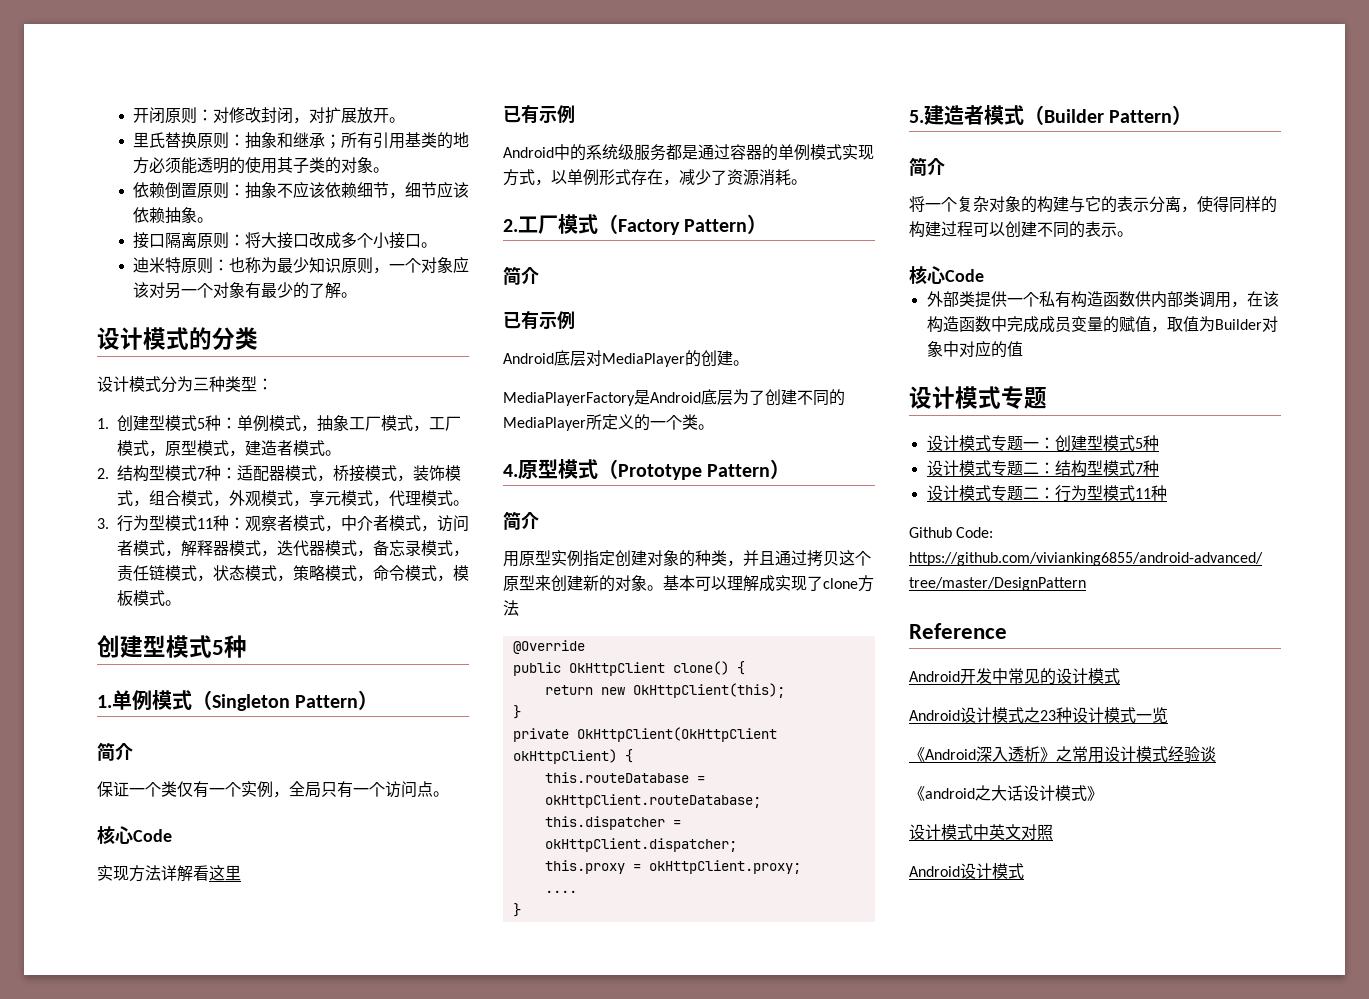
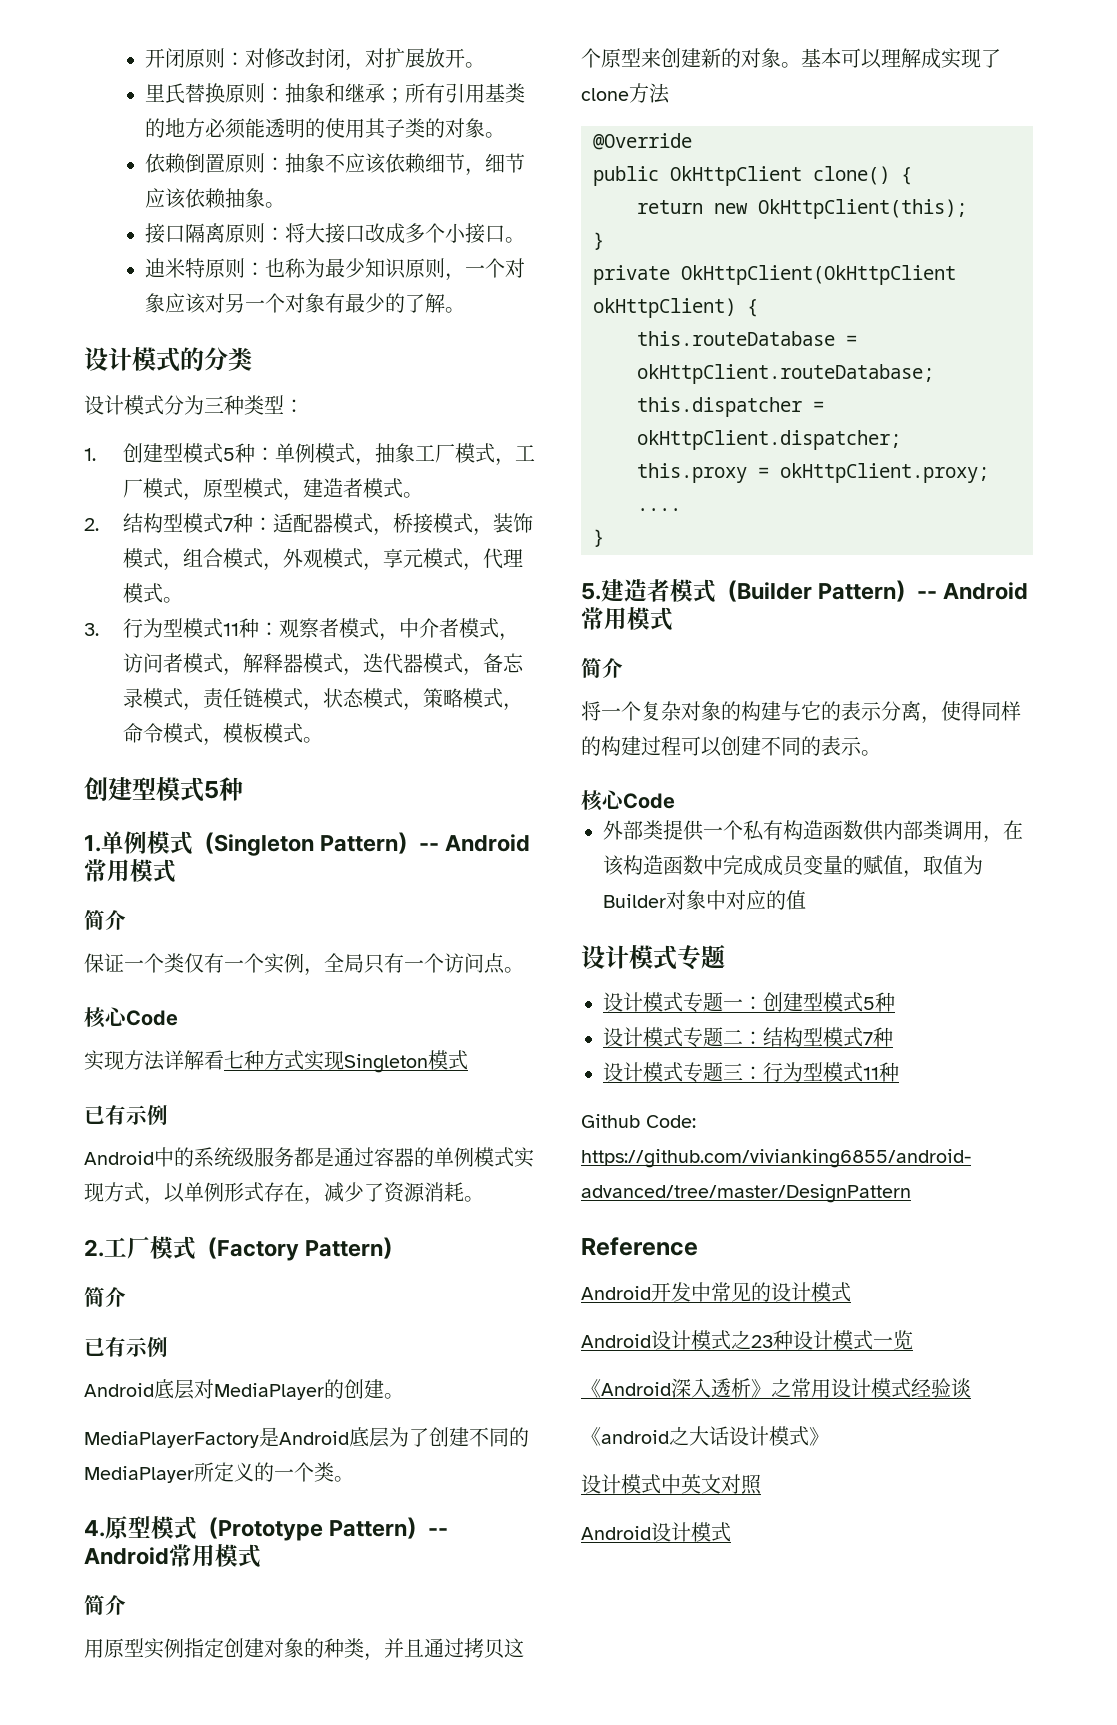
- 1.单例模式（Singleton Pattern）
+ 1.单例模式（Singleton Pattern）-- Android常用模式
- 实现方法详解看这里
+ 实现方法详解看七种方式实现Singleton模式
- 4.原型模式（Prototype Pattern）
+ 4.原型模式（Prototype Pattern）-- Android常用模式
- 5.建造者模式（Builder Pattern）
+ 5.建造者模式（Builder Pattern）-- Android常用模式
- 设计模式专题二：行为型模式11种
+ 设计模式专题三：行为型模式11种

